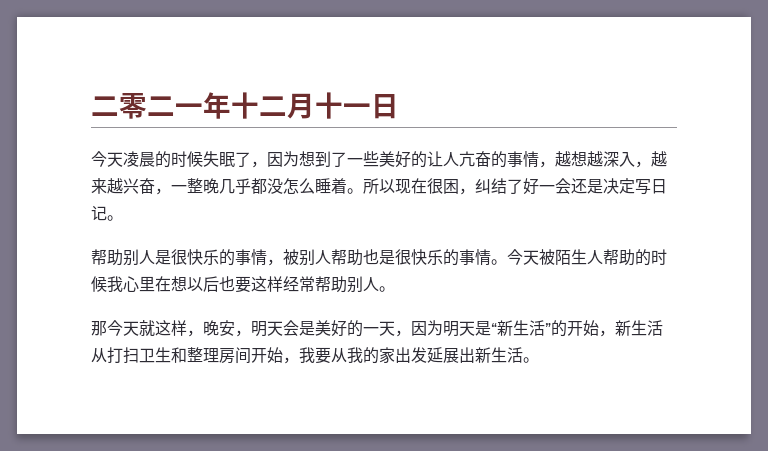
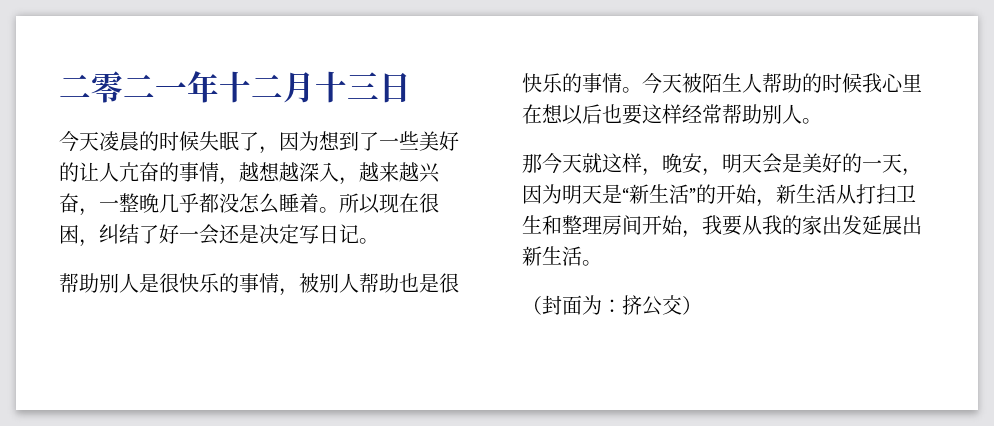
- 二零二一年十二月十一日
+ 二零二一年十二月十三日
+ （封面为：挤公交）

